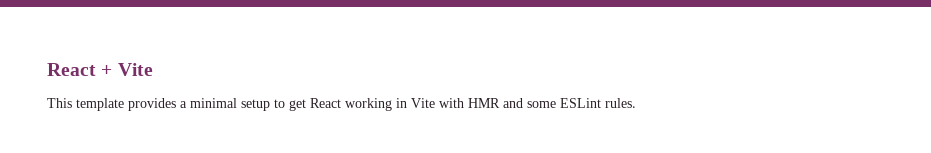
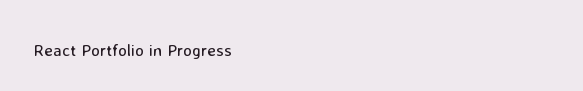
- React + Vite
- This template provides a minimal setup to get React working in Vite with HMR and some ESLint rules.
+ React Portfolio in Progress

